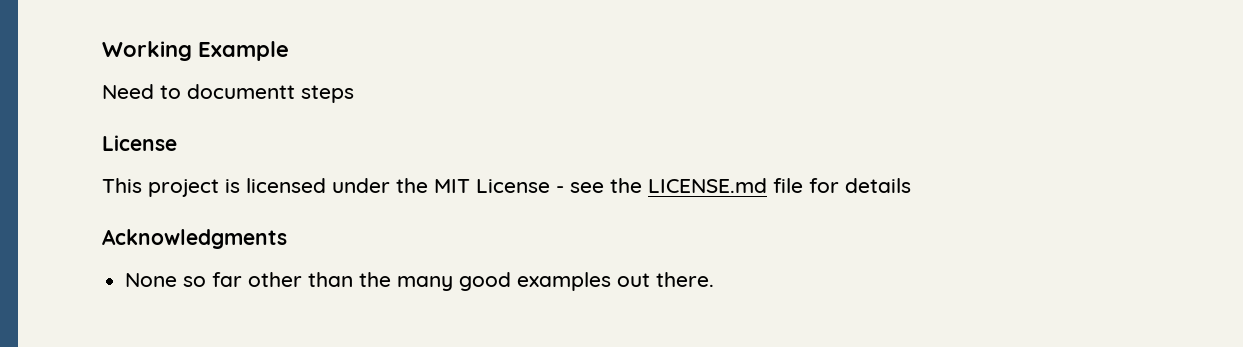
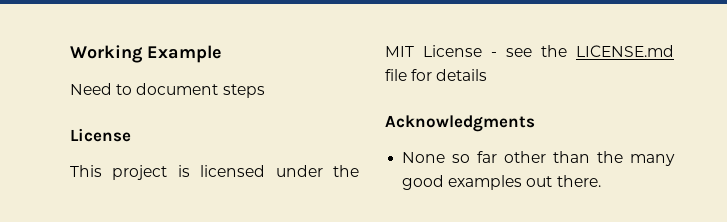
- Need to documentt steps
+ Need to document steps

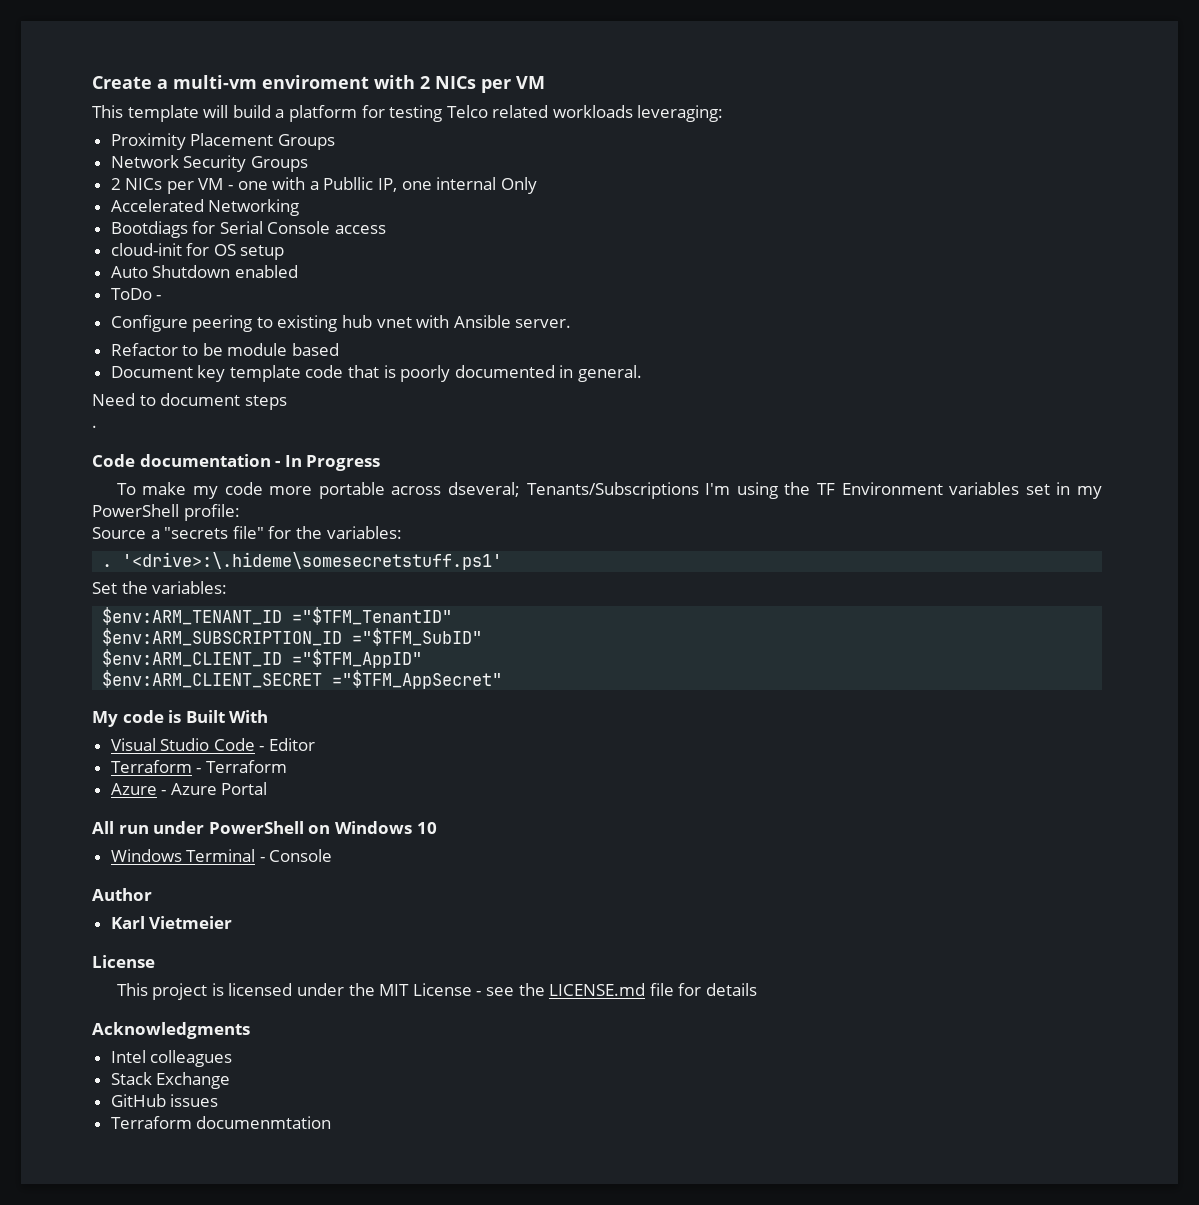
- Working Example
+ Create a multi-vm enviroment with 2 NICs per VM
+ This template will build a platform for testing Telco related workloads leveraging:
+ Proximity Placement Groups
+ Network Security Groups
+ 2 NICs per VM - one with a Publlic IP, one internal Only
+ Accelerated Networking
+ Bootdiags for Serial Console access
+ cloud-init for OS setup
+ Auto Shutdown enabled
+ ToDo -
+ Configure peering to existing hub vnet with Ansible server.
+ Refactor to be module based
+ Document key template code that is poorly documented in general.
  Need to document steps
+ .
+ Code documentation - In Progress
+ To make my code more portable across dseveral; Tenants/Subscriptions I'm using the TF Environment variables set in my PowerShell profile:
+ Source a "secrets file" for the variables:
+ . '<drive>:\.hideme\somesecretstuff.ps1'
+ Set the variables:
+ $env:ARM_TENANT_ID ="$TFM_TenantID"
+ $env:ARM_SUBSCRIPTION_ID ="$TFM_SubID"
+ $env:ARM_CLIENT_ID ="$TFM_AppID"
+ $env:ARM_CLIENT_SECRET ="$TFM_AppSecret"
+ My code is Built With
+ Visual Studio Code - Editor
+ Terraform - Terraform
+ Azure - Azure Portal
+ All run under PowerShell on Windows 10
+ Windows Terminal - Console
+ Author
+ Karl Vietmeier
- None so far other than the many good examples out there.
+ Intel colleagues
+ Stack Exchange
+ GitHub issues
+ Terraform documenmtation

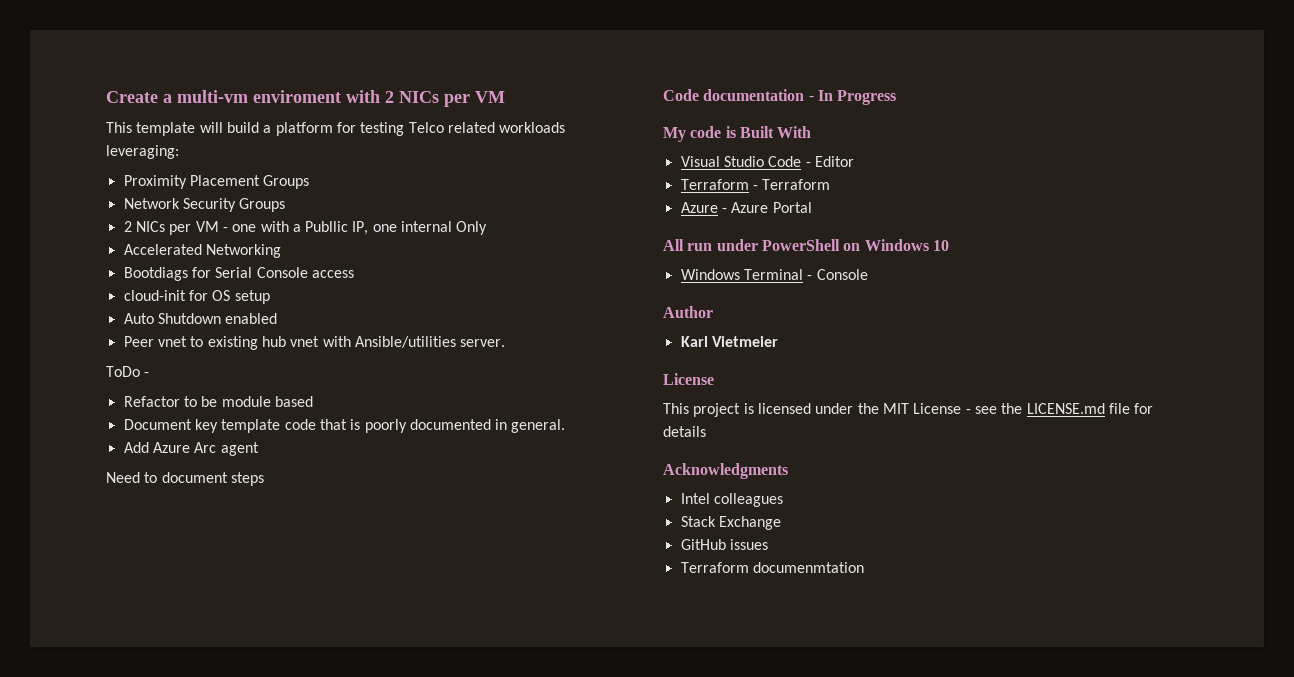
- ToDo -
- Configure peering to existing hub vnet with Ansible server.
+ Peer vnet to existing hub vnet with Ansible/utilities server.
+ ToDo -
+ Add Azure Arc agent
  Need to document steps
- .
- To make my code more portable across dseveral; Tenants/Subscriptions I'm using the TF Environment variables set in my PowerShell profile:
- Source a "secrets file" for the variables:
- . '<drive>:\.hideme\somesecretstuff.ps1'
- Set the variables:
- $env:ARM_TENANT_ID ="$TFM_TenantID"
- $env:ARM_SUBSCRIPTION_ID ="$TFM_SubID"
- $env:ARM_CLIENT_ID ="$TFM_AppID"
- $env:ARM_CLIENT_SECRET ="$TFM_AppSecret"

